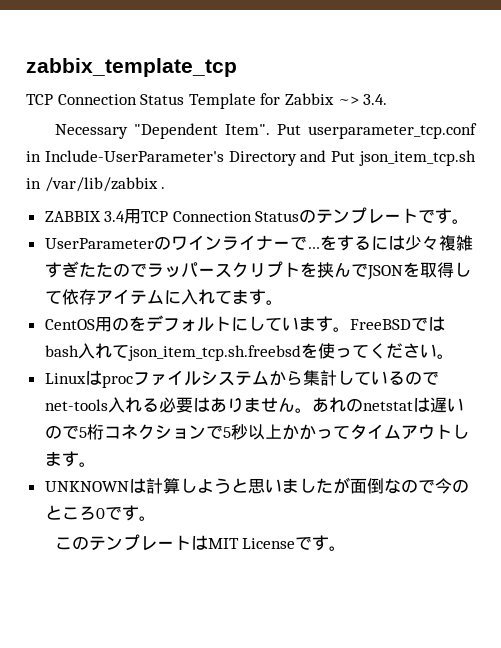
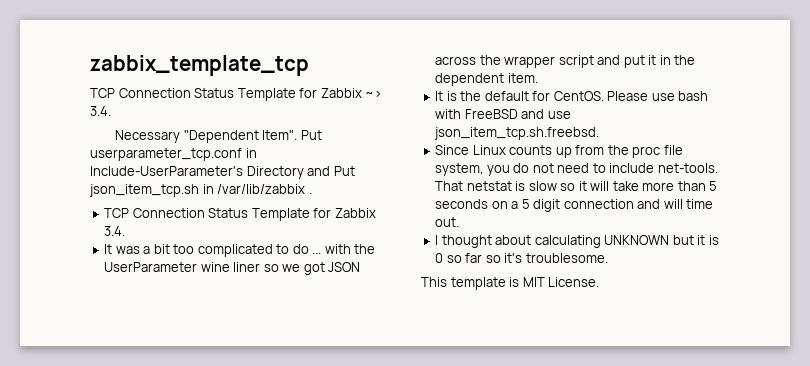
- ZABBIX 3.4用TCP Connection Statusのテンプレートです。
- UserParameterのワインライナーで…をするには少々複雑すぎたたのでラッパースクリプトを挟んでJSONを取得して依存アイテムに入れてます。
- CentOS用のをデフォルトにしています。FreeBSDではbash入れてjson_item_tcp.sh.freebsdを使ってください。
- Linuxはprocファイルシステムから集計しているのでnet-tools入れる必要はありません。あれのnetstatは遅いので5桁コネクションで5秒以上かかってタイムアウトします。
- UNKNOWNは計算しようと思いましたが面倒なので今のところ0です。
- このテンプレートはMIT Licenseです。
+ TCP Connection Status Template for Zabbix 3.4.
+ It was a bit too complicated to do ... with the UserParameter wine liner so we got JSON across the wrapper script and put it in the dependent item.
+ It is the default for CentOS. Please use bash with FreeBSD and use json_item_tcp.sh.freebsd.
+ Since Linux counts up from the proc file system, you do not need to include net-tools. That netstat is slow so it will take more than 5 seconds on a 5 digit connection and will time out.
+ I thought about calculating UNKNOWN but it is 0 so far so it's troublesome.
+ This template is MIT License.

